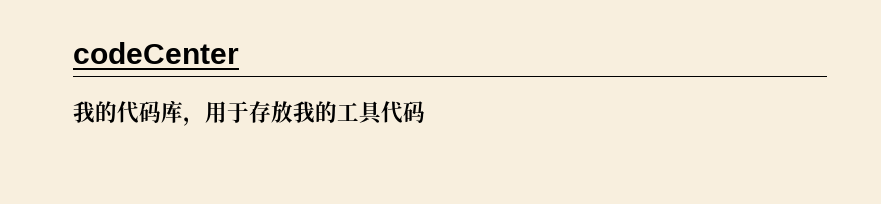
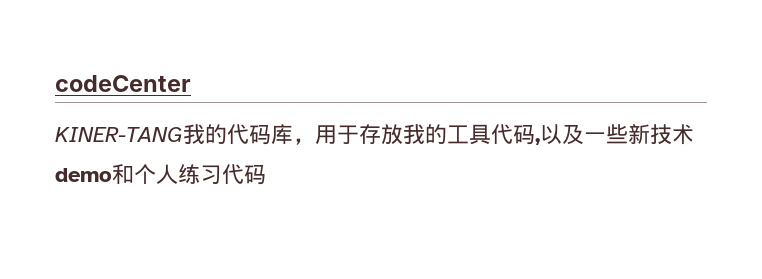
- 我的代码库，用于存放我的工具代码
+ KINER-TANG我的代码库，用于存放我的工具代码,以及一些新技术demo和个人练习代码

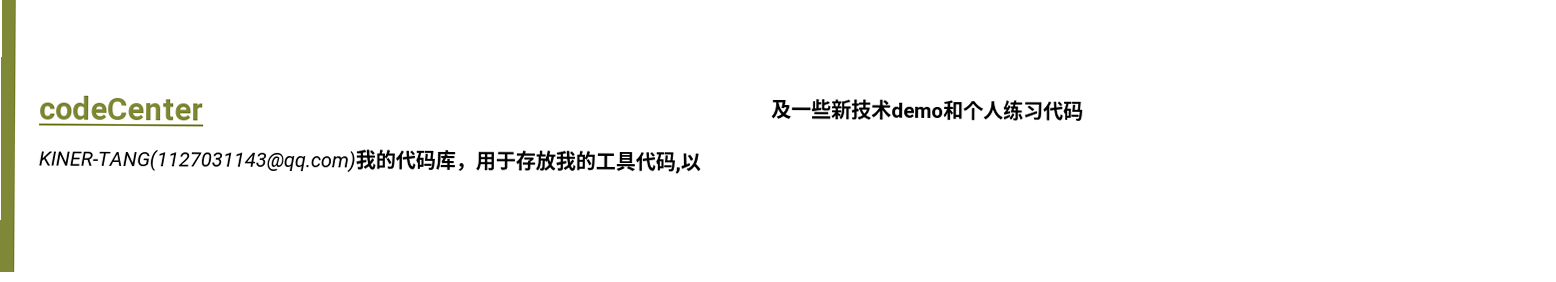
- KINER-TANG我的代码库，用于存放我的工具代码,以及一些新技术demo和个人练习代码
+ KINER-TANG(1127031143@qq.com)我的代码库，用于存放我的工具代码,以及一些新技术demo和个人练习代码

